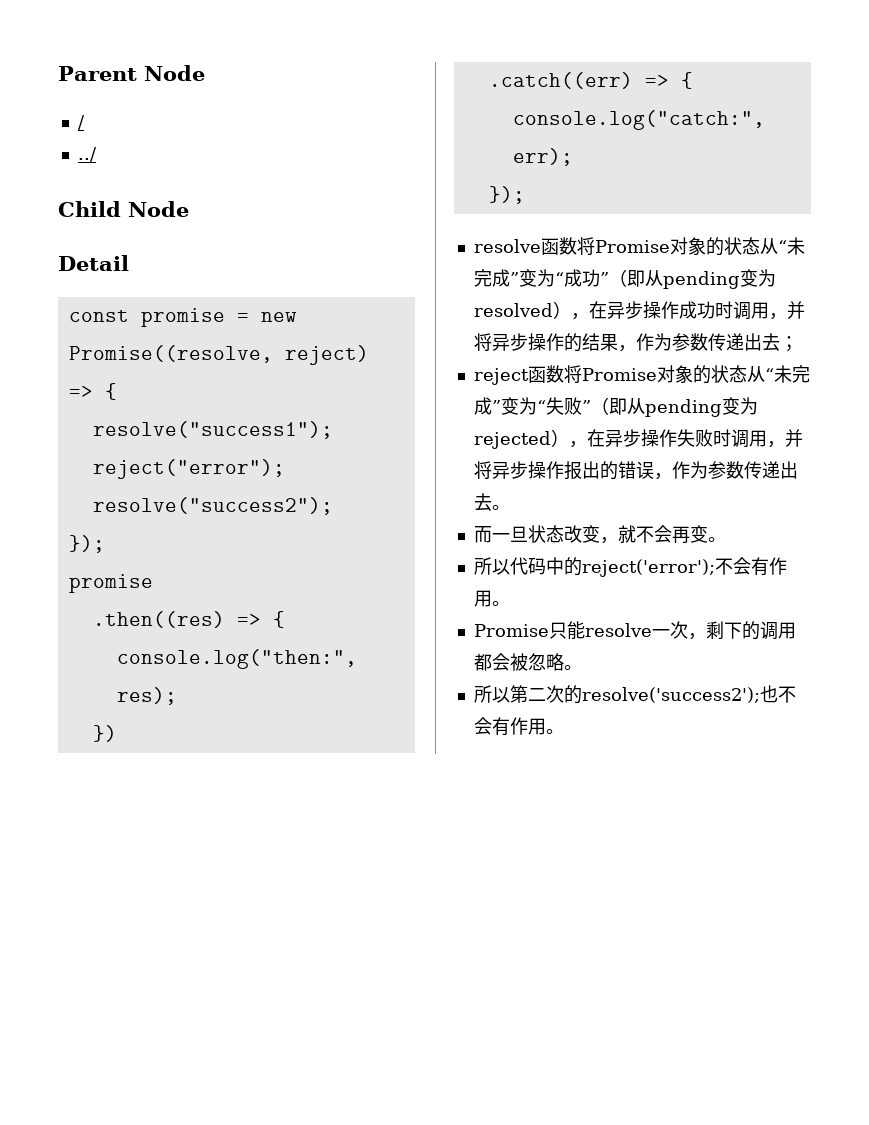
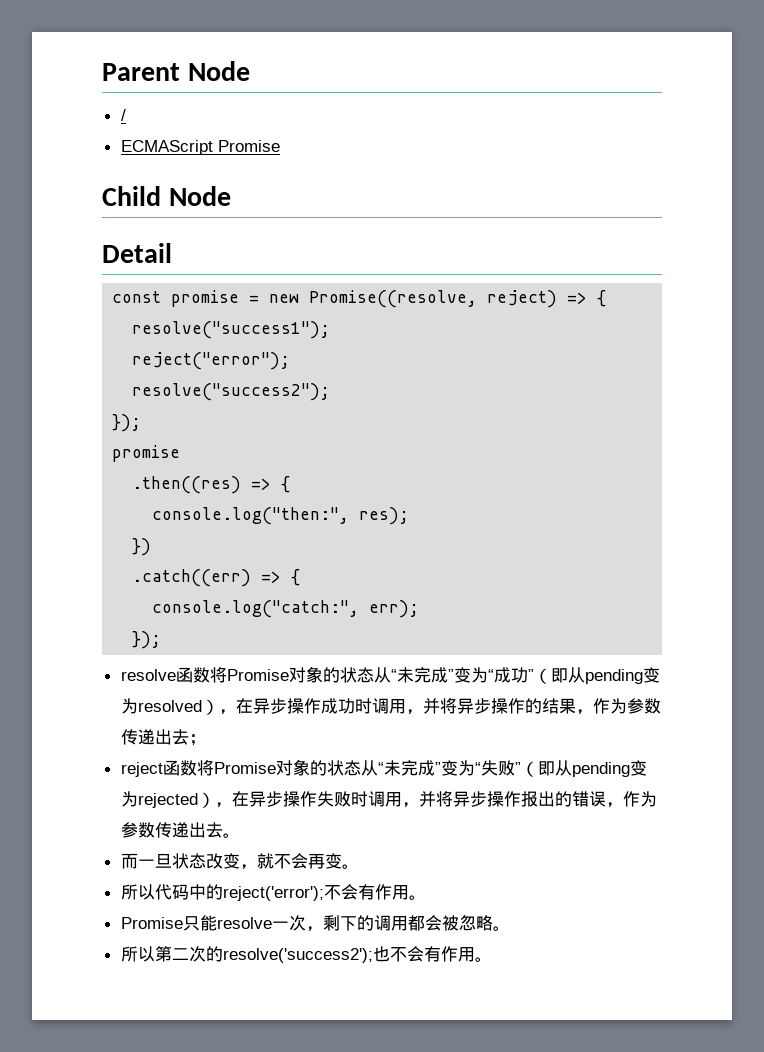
- ../
+ ECMAScript Promise

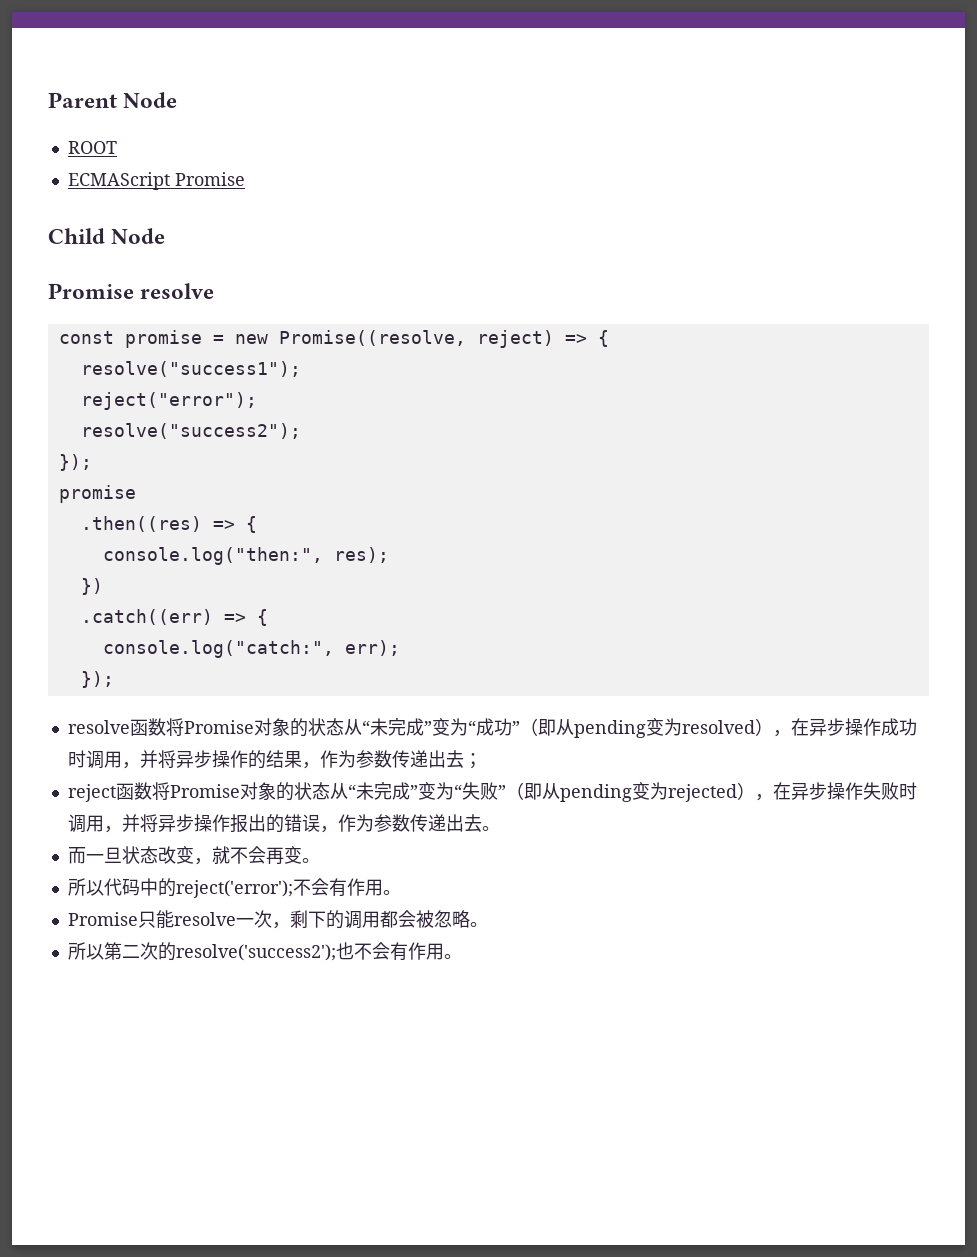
- /
+ ROOT
- Detail
+ Promise resolve

